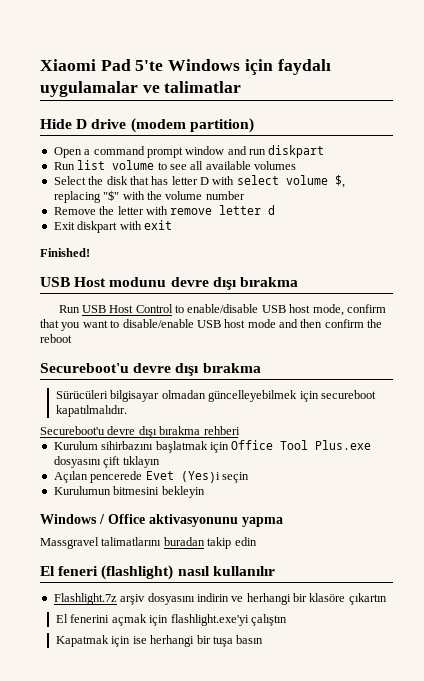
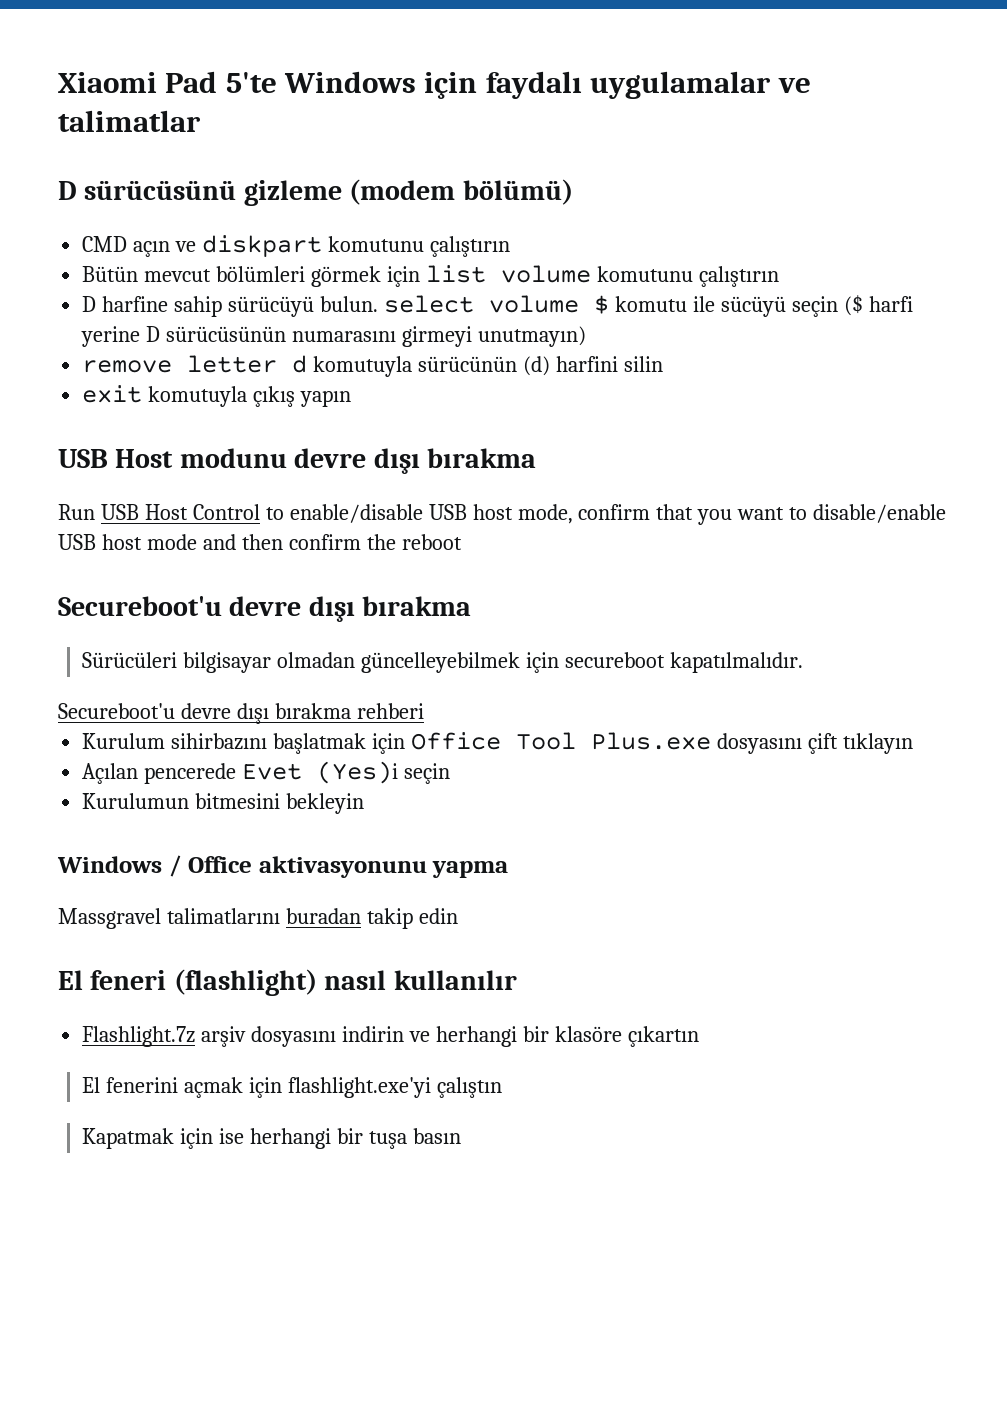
- Hide D drive (modem partition)
- Open a command prompt window and run diskpart
- Run list volume to see all available volumes
- Select the disk that has letter D with select volume $, replacing "$" with the volume number
- Remove the letter with remove letter d
- Exit diskpart with exit
- Finished!
+ D sürücüsünü gizleme (modem bölümü)
+ CMD açın ve diskpart komutunu çalıştırın
+ Bütün mevcut bölümleri görmek için list volume komutunu çalıştırın
+ D harfine sahip sürücüyü bulun. select volume $ komutu ile sücüyü seçin ($ harfi yerine D sürücüsünün numarasını girmeyi unutmayın)
+ remove letter d komutuyla sürücünün (d) harfini silin
+ exit komutuyla çıkış yapın

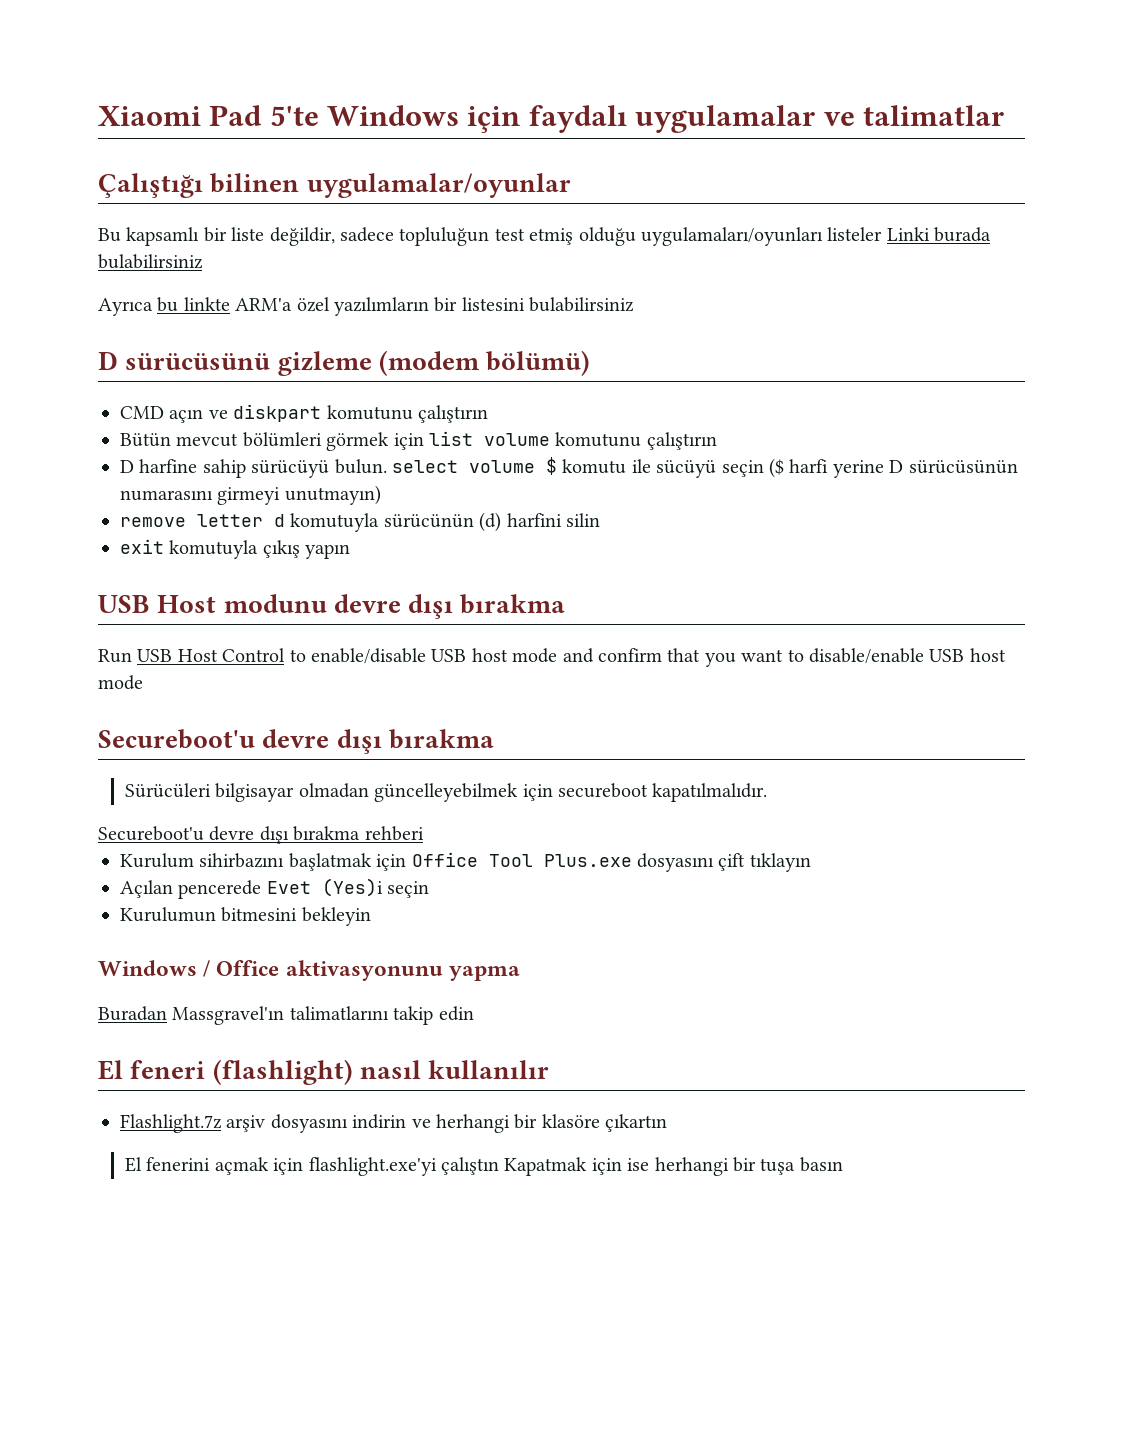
+ Çalıştığı bilinen uygulamalar/oyunlar
+ Bu kapsamlı bir liste değildir, sadece topluluğun test etmiş olduğu uygulamaları/oyunları listeler Linki burada bulabilirsiniz
+ Ayrıca bu linkte ARM'a özel yazılımların bir listesini bulabilirsiniz
- Run USB Host Control to enable/disable USB host mode, confirm that you want to disable/enable USB host mode and then confirm the reboot
+ Run USB Host Control to enable/disable USB host mode and confirm that you want to disable/enable USB host mode
- Massgravel talimatlarını buradan takip edin
+ Buradan Massgravel'ın talimatlarını takip edin
- El fenerini açmak için flashlight.exe'yi çalıştın
- Kapatmak için ise herhangi bir tuşa basın
+ El fenerini açmak için flashlight.exe'yi çalıştın Kapatmak için ise herhangi bir tuşa basın

